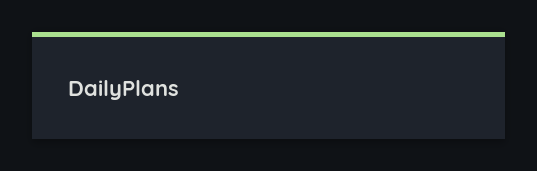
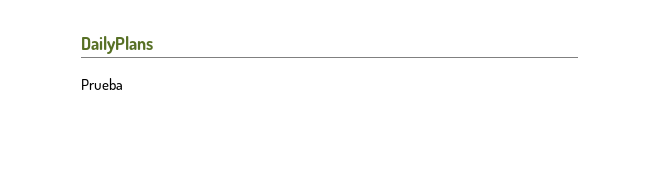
+ Prueba

